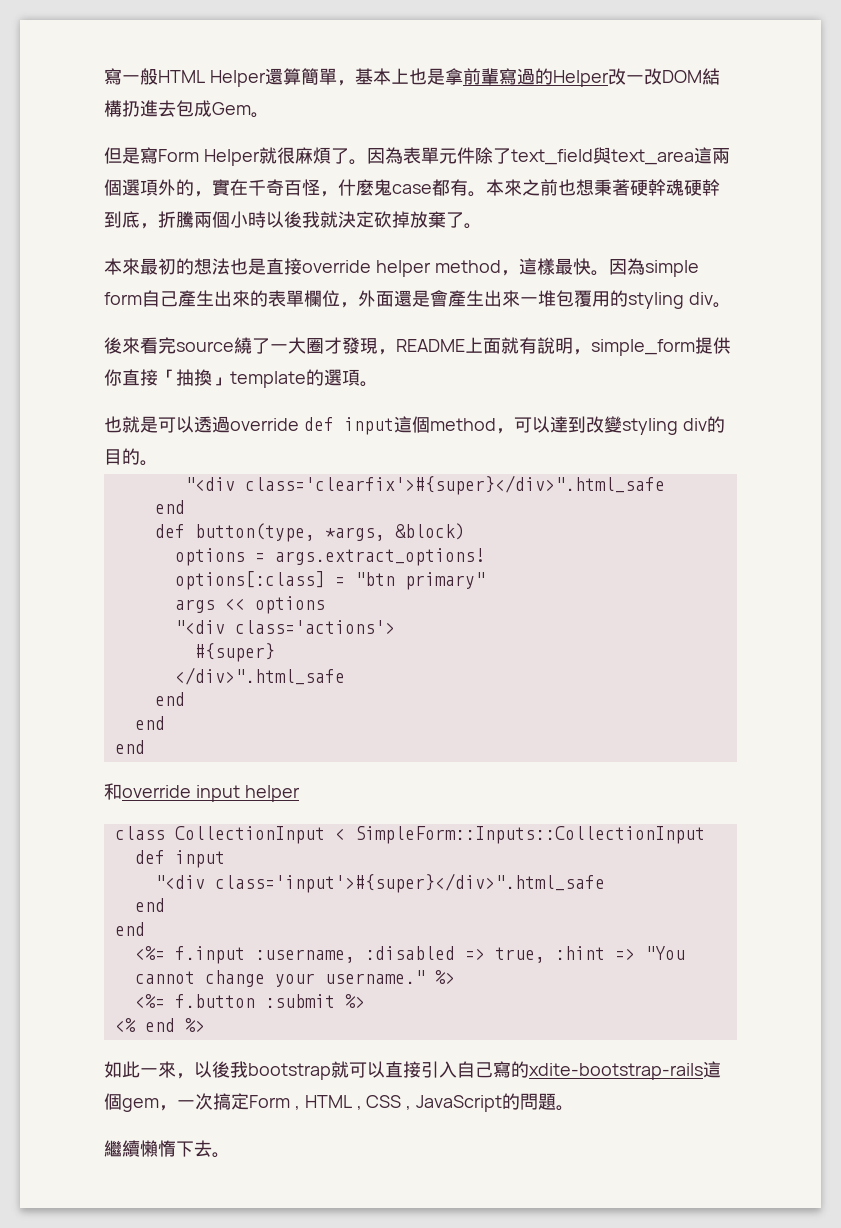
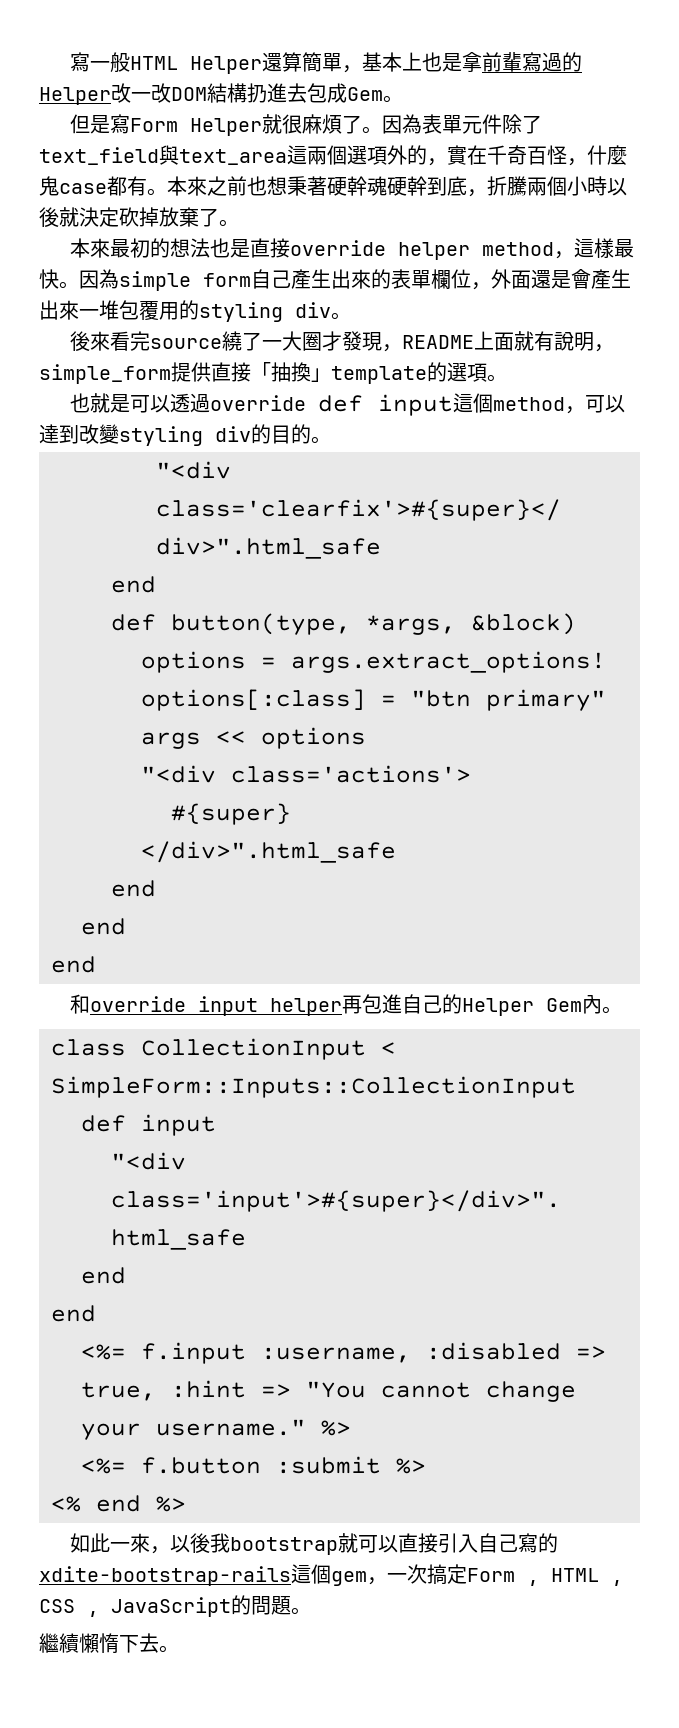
- 本來之前也想秉著硬幹魂硬幹到底，折騰兩個小時以後我就決定砍掉放棄了。
+ 本來之前也想秉著硬幹魂硬幹到底，折騰兩個小時以後就決定砍掉放棄了。
- 後來看完source繞了一大圈才發現，README上面就有說明，simple_form提供你直接「抽換」template的選項。
+ 後來看完source繞了一大圈才發現，README上面就有說明，simple_form提供直接「抽換」template的選項。
- 和override input helper
+ 和override input helper再包進自己的Helper Gem內。

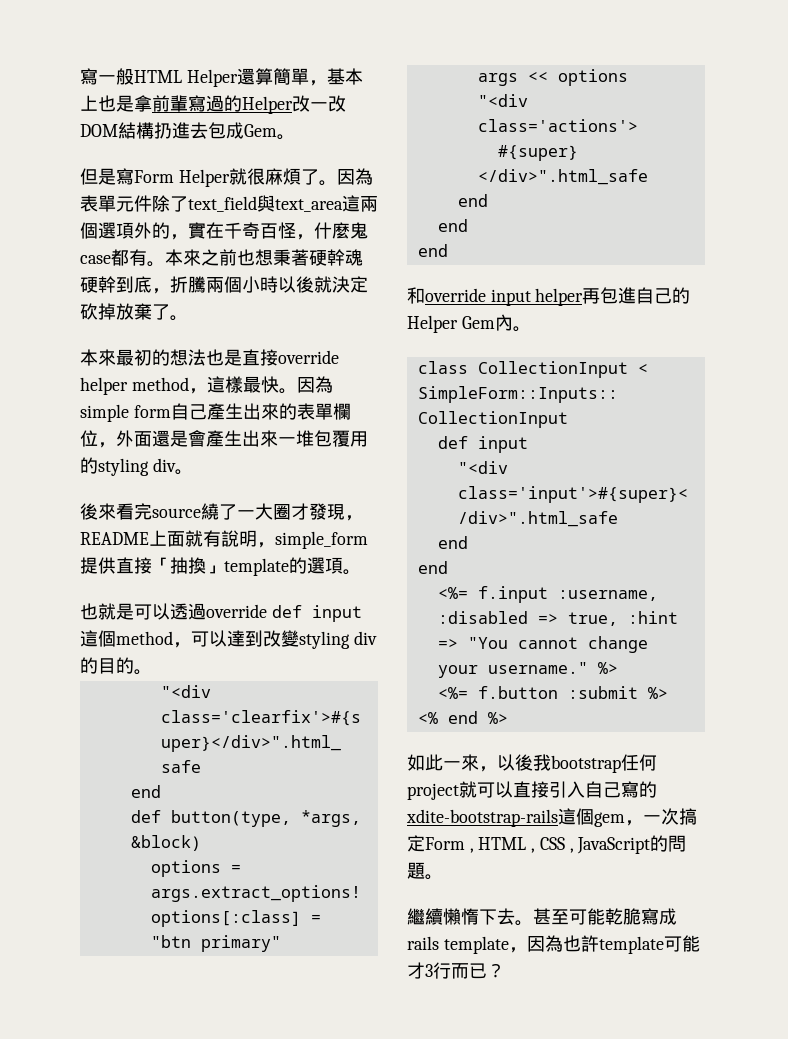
- 如此一來，以後我bootstrap就可以直接引入自己寫的xdite-bootstrap-rails這個gem，一次搞定Form , HTML , CSS , JavaScript的問題。
+ 如此一來，以後我bootstrap任何project就可以直接引入自己寫的xdite-bootstrap-rails這個gem，一次搞定Form , HTML , CSS , JavaScript的問題。
+ 甚至可能乾脆寫成rails template，因為也許template可能才3行而已？

